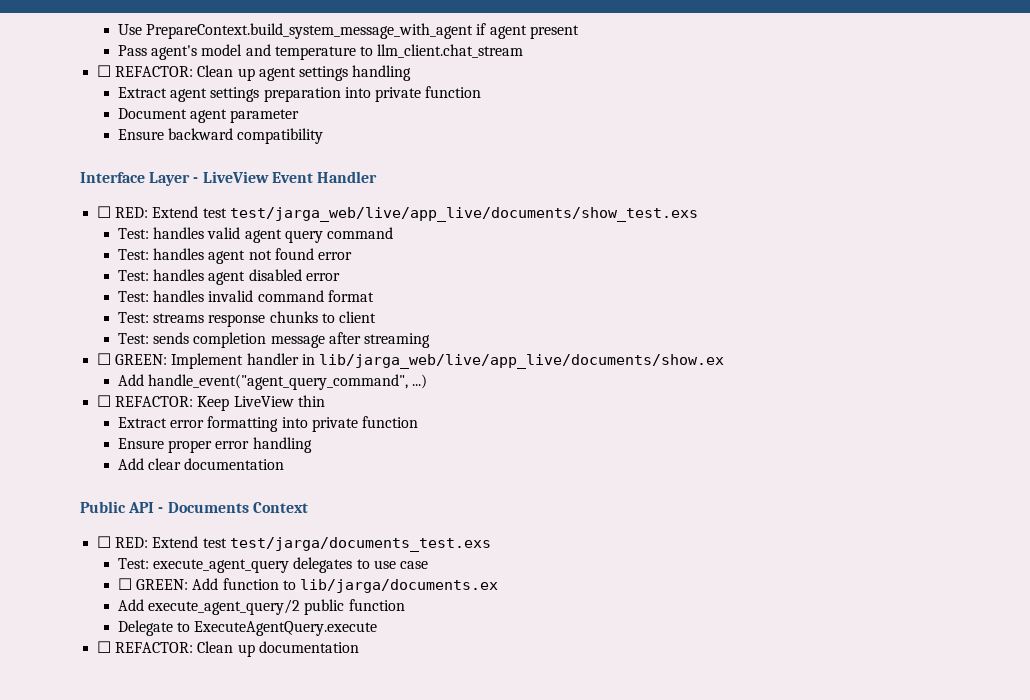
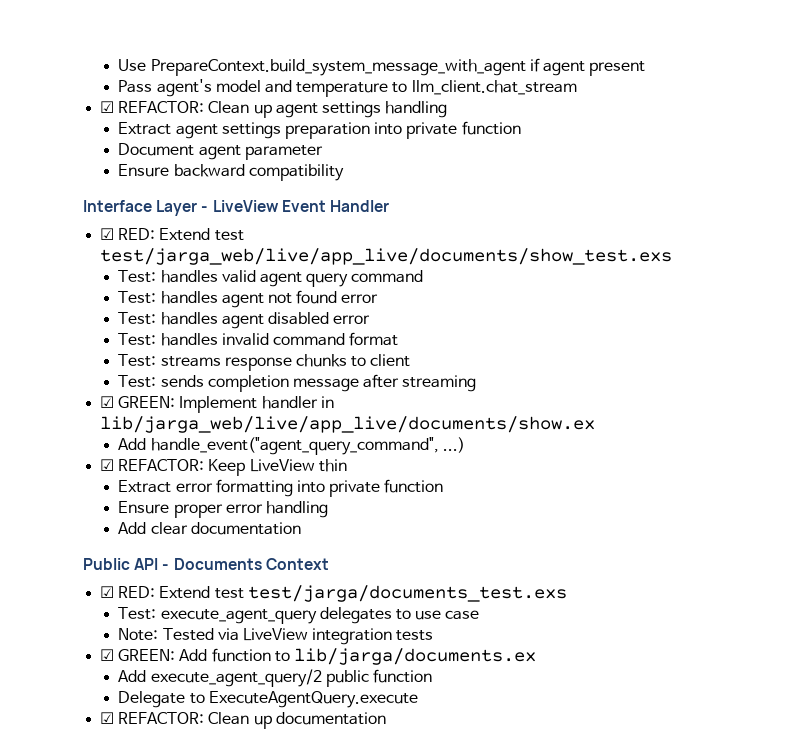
- ☐ REFACTOR: Clean up agent settings handling
+ ☑ REFACTOR: Clean up agent settings handling
- ☐ RED: Extend test test/jarga_web/live/app_live/documents/show_test.exs
+ ☑ RED: Extend test test/jarga_web/live/app_live/documents/show_test.exs
- ☐ GREEN: Implement handler in lib/jarga_web/live/app_live/documents/show.ex
+ ☑ GREEN: Implement handler in lib/jarga_web/live/app_live/documents/show.ex
- ☐ REFACTOR: Keep LiveView thin
+ ☑ REFACTOR: Keep LiveView thin
- ☐ RED: Extend test test/jarga/documents_test.exs
+ ☑ RED: Extend test test/jarga/documents_test.exs
- ☐ GREEN: Add function to lib/jarga/documents.ex
+ Note: Tested via LiveView integration tests
+ ☑ GREEN: Add function to lib/jarga/documents.ex
- ☐ REFACTOR: Clean up documentation
+ ☑ REFACTOR: Clean up documentation

